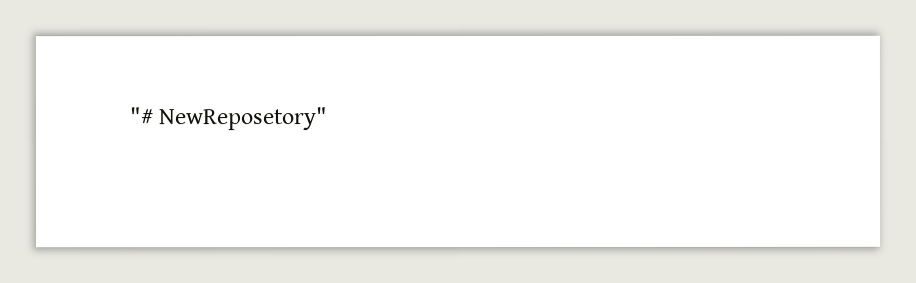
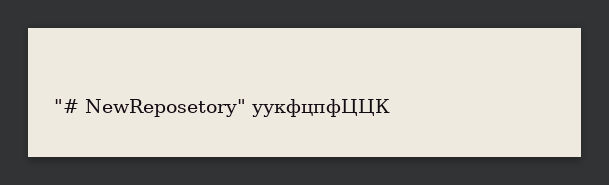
- "# NewReposetory"
+ "# NewReposetory" уукфцпфЦЦК

